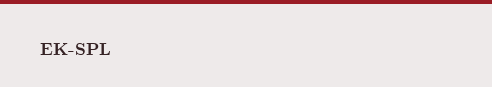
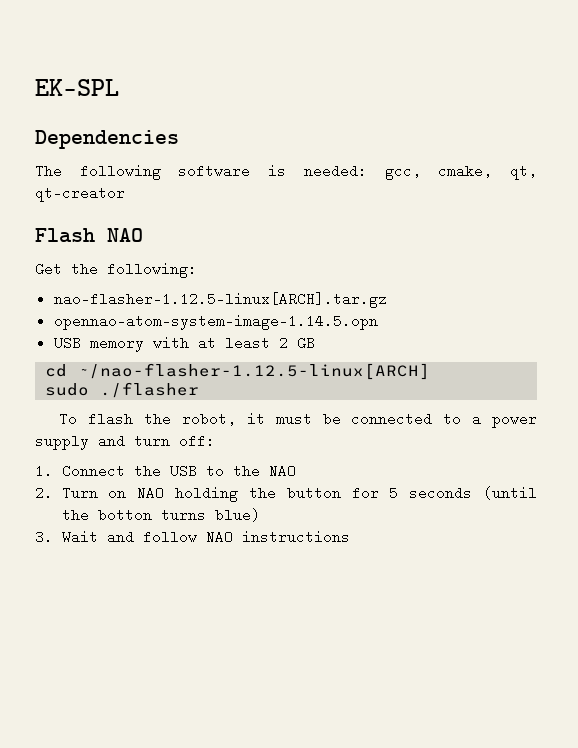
+ Dependencies
+ The following software is needed: gcc, cmake, qt, qt-creator
+ Flash NAO
+ Get the following:
+ nao-flasher-1.12.5-linux[ARCH].tar.gz
+ opennao-atom-system-image-1.14.5.opn
+ USB memory with at least 2 GB
+ cd ~/nao-flasher-1.12.5-linux[ARCH]
+ sudo ./flasher
+ To flash the robot, it must be connected to a power supply and turn off:
+ 1. Connect the USB to the NAO
+ 2. Turn on NAO holding the button for 5 seconds (until the botton turns blue)
+ 3. Wait and follow NAO instructions

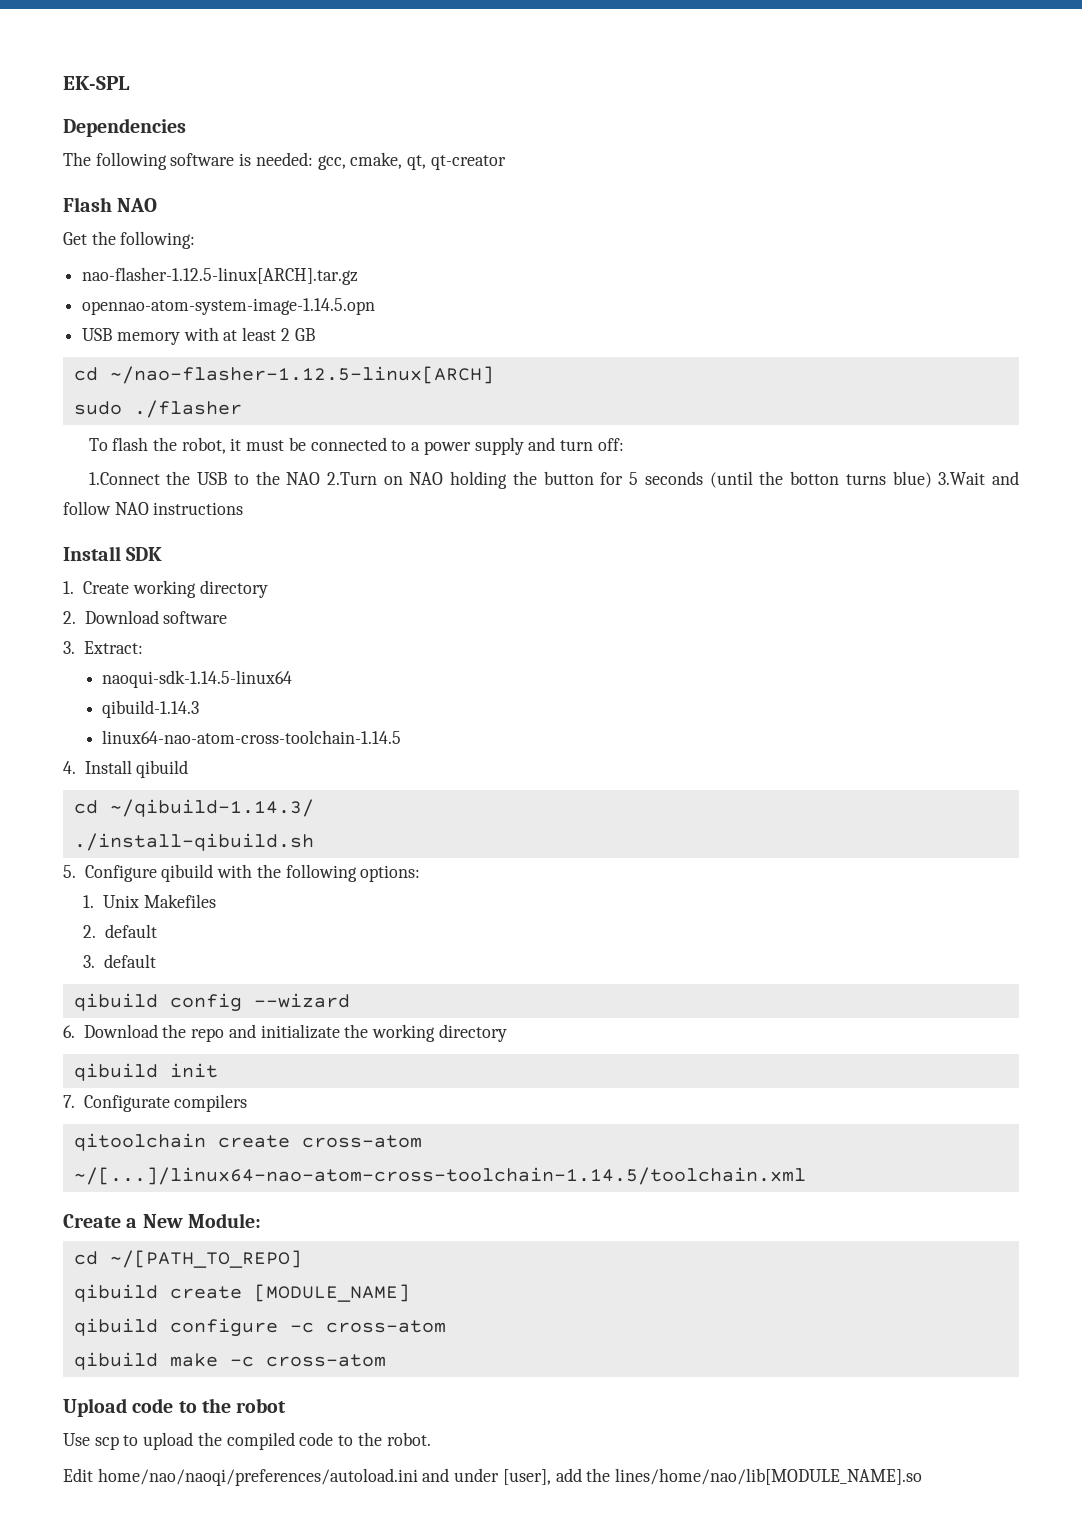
- 1. Connect the USB to the NAO
- 2. Turn on NAO holding the button for 5 seconds (until the botton turns blue)
- 3. Wait and follow NAO instructions
+ 1.Connect the USB to the NAO 2.Turn on NAO holding the button for 5 seconds (until the botton turns blue) 3.Wait and follow NAO instructions
+ Install SDK
+ 1. Create working directory
+ 2. Download software
+ 3. Extract:
+ naoqui-sdk-1.14.5-linux64
+ qibuild-1.14.3
+ linux64-nao-atom-cross-toolchain-1.14.5
+ 4. Install qibuild
+ cd ~/qibuild-1.14.3/
+ ./install-qibuild.sh
+ 5. Configure qibuild with the following options:
+ 1. Unix Makefiles
+ 2. default
+ 3. default
+ qibuild config --wizard
+ 6. Download the repo and initializate the working directory
+ qibuild init
+ 7. Configurate compilers
+ qitoolchain create cross-atom ~/[...]/linux64-nao-atom-cross-toolchain-1.14.5/toolchain.xml
+ Create a New Module:
+ cd ~/[PATH_TO_REPO]
+ qibuild create [MODULE_NAME]
+ qibuild configure -c cross-atom
+ qibuild make -c cross-atom
+ Upload code to the robot
+ Use scp to upload the compiled code to the robot.
+ Edit home/nao/naoqi/preferences/autoload.ini and under [user], add the lines/home/nao/lib[MODULE_NAME].so

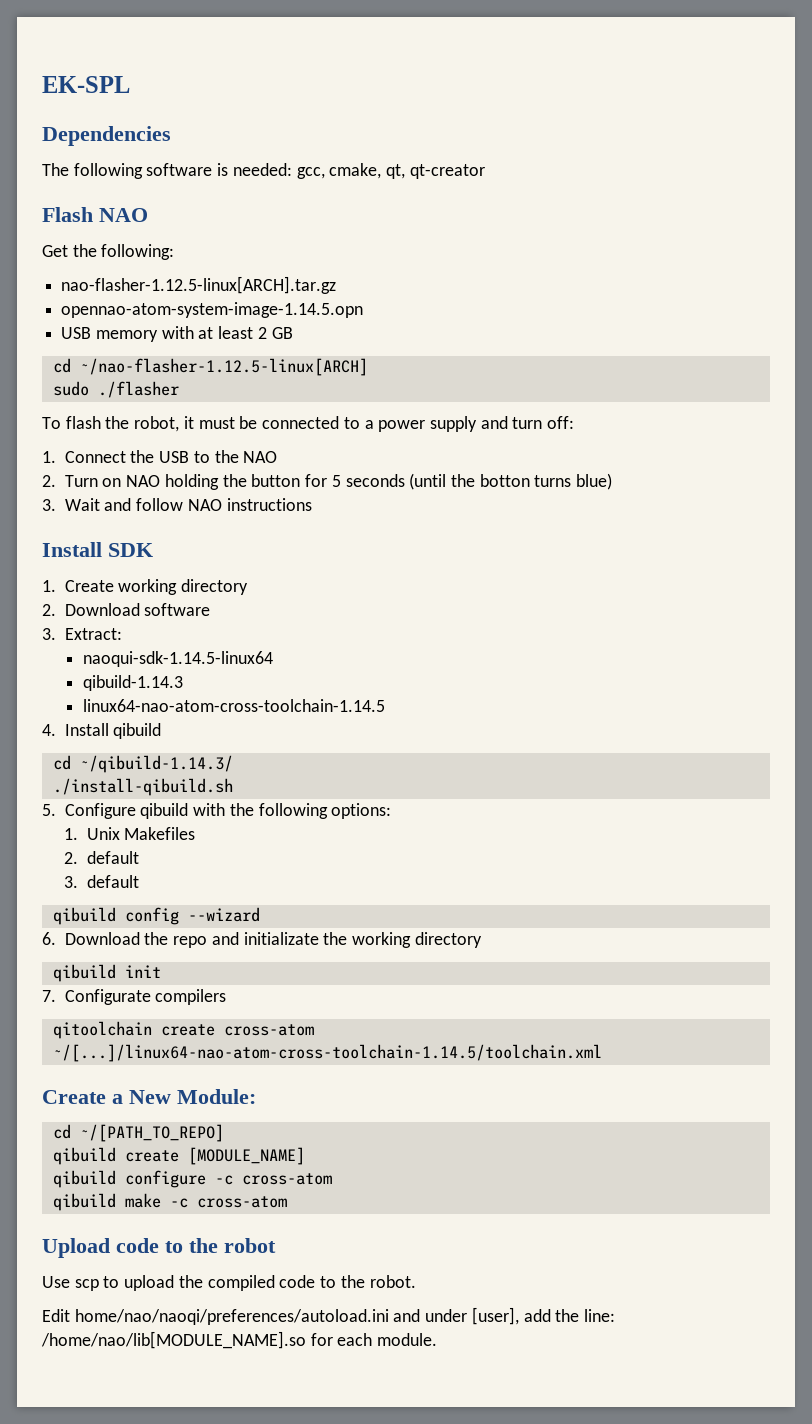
- 1.Connect the USB to the NAO 2.Turn on NAO holding the button for 5 seconds (until the botton turns blue) 3.Wait and follow NAO instructions
+ 1. Connect the USB to the NAO
+ 2. Turn on NAO holding the button for 5 seconds (until the botton turns blue)
+ 3. Wait and follow NAO instructions
- Edit home/nao/naoqi/preferences/autoload.ini and under [user], add the lines/home/nao/lib[MODULE_NAME].so
+ Edit home/nao/naoqi/preferences/autoload.ini and under [user], add the line: /home/nao/lib[MODULE_NAME].so for each module.

